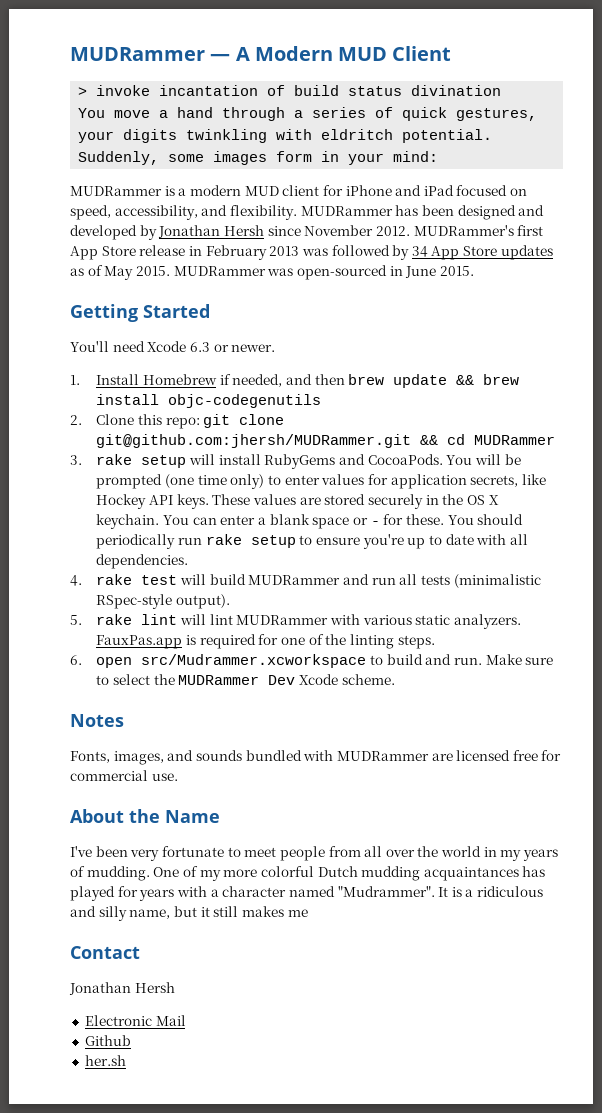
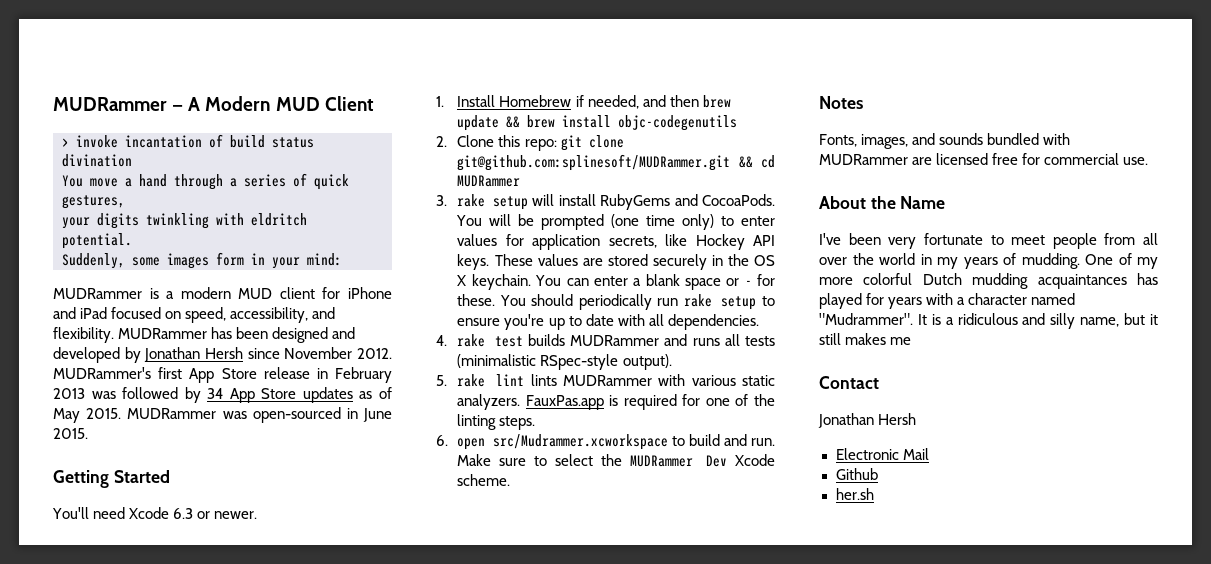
- 2. Clone this repo: git clone git@github.com:jhersh/MUDRammer.git && cd MUDRammer
+ 2. Clone this repo: git clone git@github.com:splinesoft/MUDRammer.git && cd MUDRammer
- 4. rake test will build MUDRammer and run all tests (minimalistic RSpec-style output).
+ 4. rake test builds MUDRammer and runs all tests (minimalistic RSpec-style output).
- 5. rake lint will lint MUDRammer with various static analyzers.
+ 5. rake lint lints MUDRammer with various static analyzers.

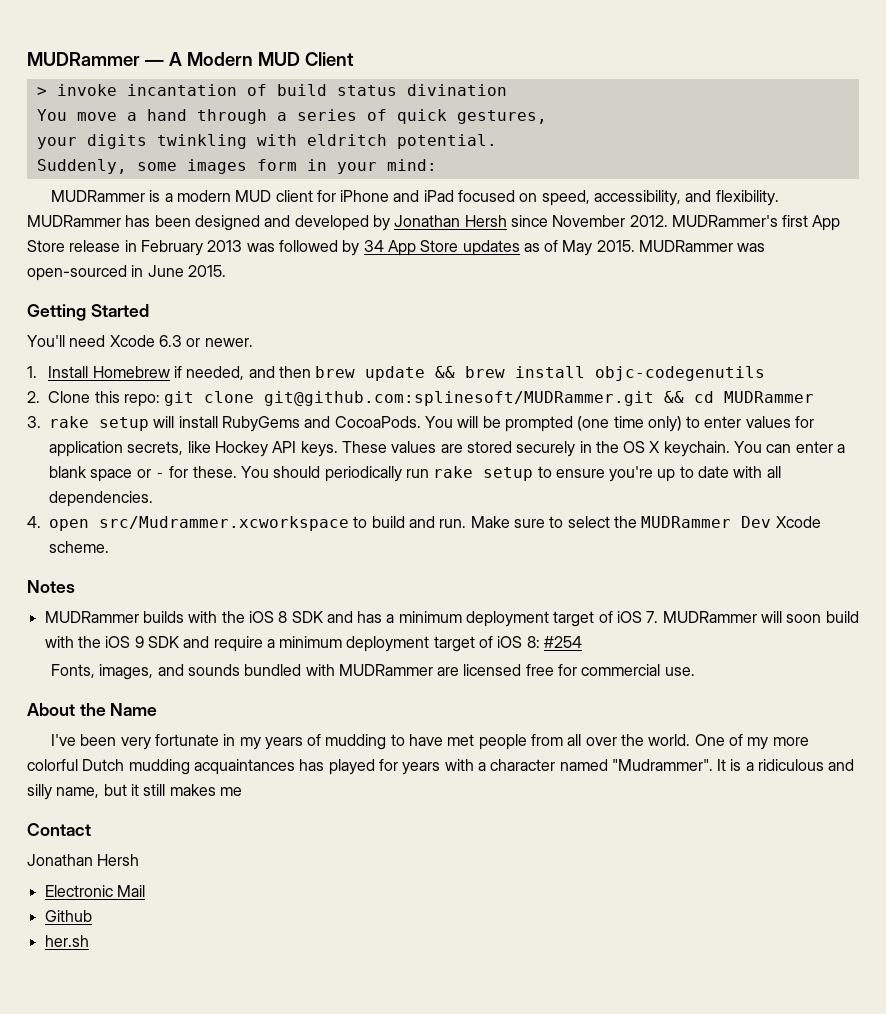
- 4. rake test builds MUDRammer and runs all tests (minimalistic RSpec-style output).
- 5. rake lint lints MUDRammer with various static analyzers. FauxPas.app is required for one of the linting steps.
- 6. open src/Mudrammer.xcworkspace to build and run.
+ 4. open src/Mudrammer.xcworkspace to build and run.
+ MUDRammer builds with the iOS 8 SDK and has a minimum deployment target of iOS 7. MUDRammer will soon build with the iOS 9 SDK and require a minimum deployment target of iOS 8: #254
- I've been very fortunate to meet people from all over the world in my years of mudding.
+ I've been very fortunate in my years of mudding to have met people from all over the world.

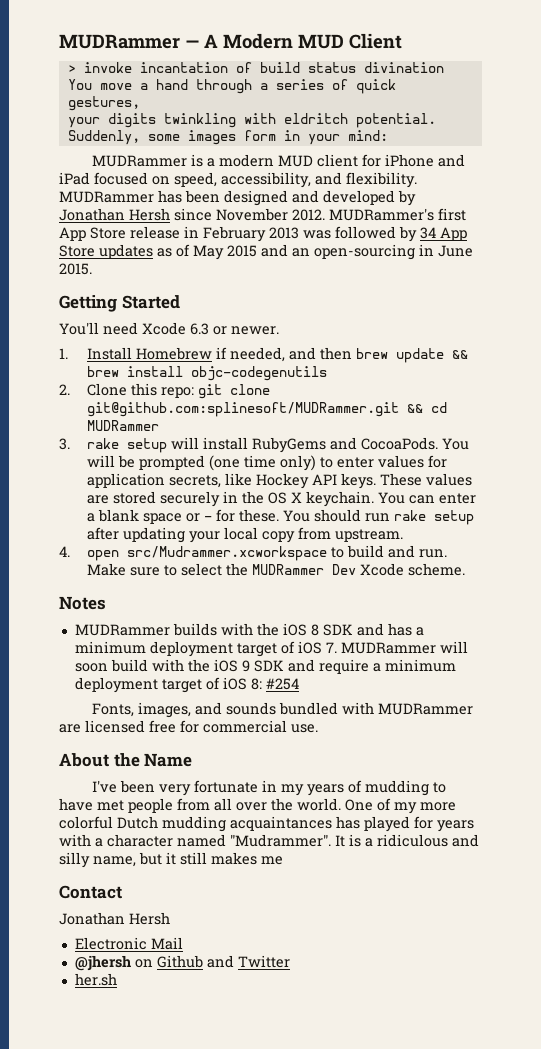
- MUDRammer's first App Store release in February 2013 was followed by 34 App Store updates as of May 2015. MUDRammer was open-sourced in June 2015.
+ MUDRammer's first App Store release in February 2013 was followed by 34 App Store updates as of May 2015 and an open-sourcing in June 2015.
- You should periodically run rake setup to ensure you're up to date with all dependencies.
+ You should run rake setup after updating your local copy from upstream.
- Github
+ @jhersh on Github and Twitter

